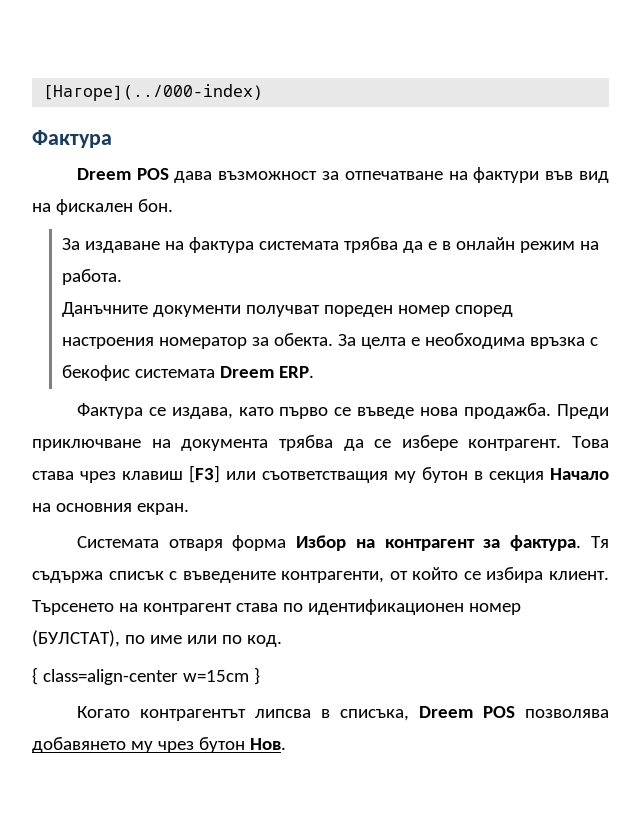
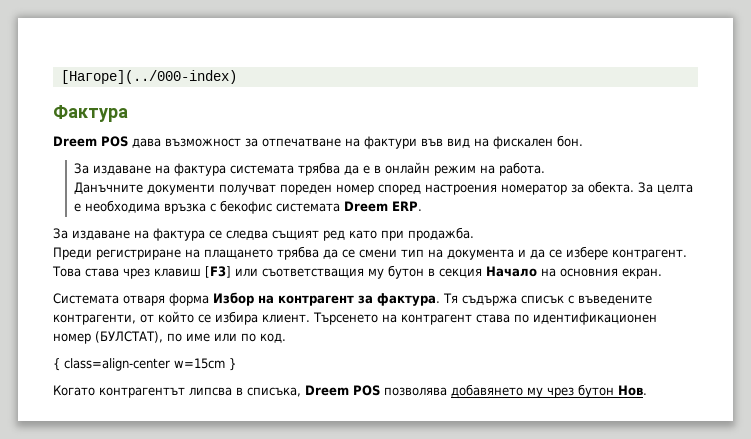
- Фактура се издава, като първо се въведе нова продажба. Преди приключване на документа трябва да се избере контрагент.
+ За издаване на фактура се следва същият ред като при продажба.
+ Преди регистриране на плащането трябва да се смени тип на документа и да се избере контрагент.

